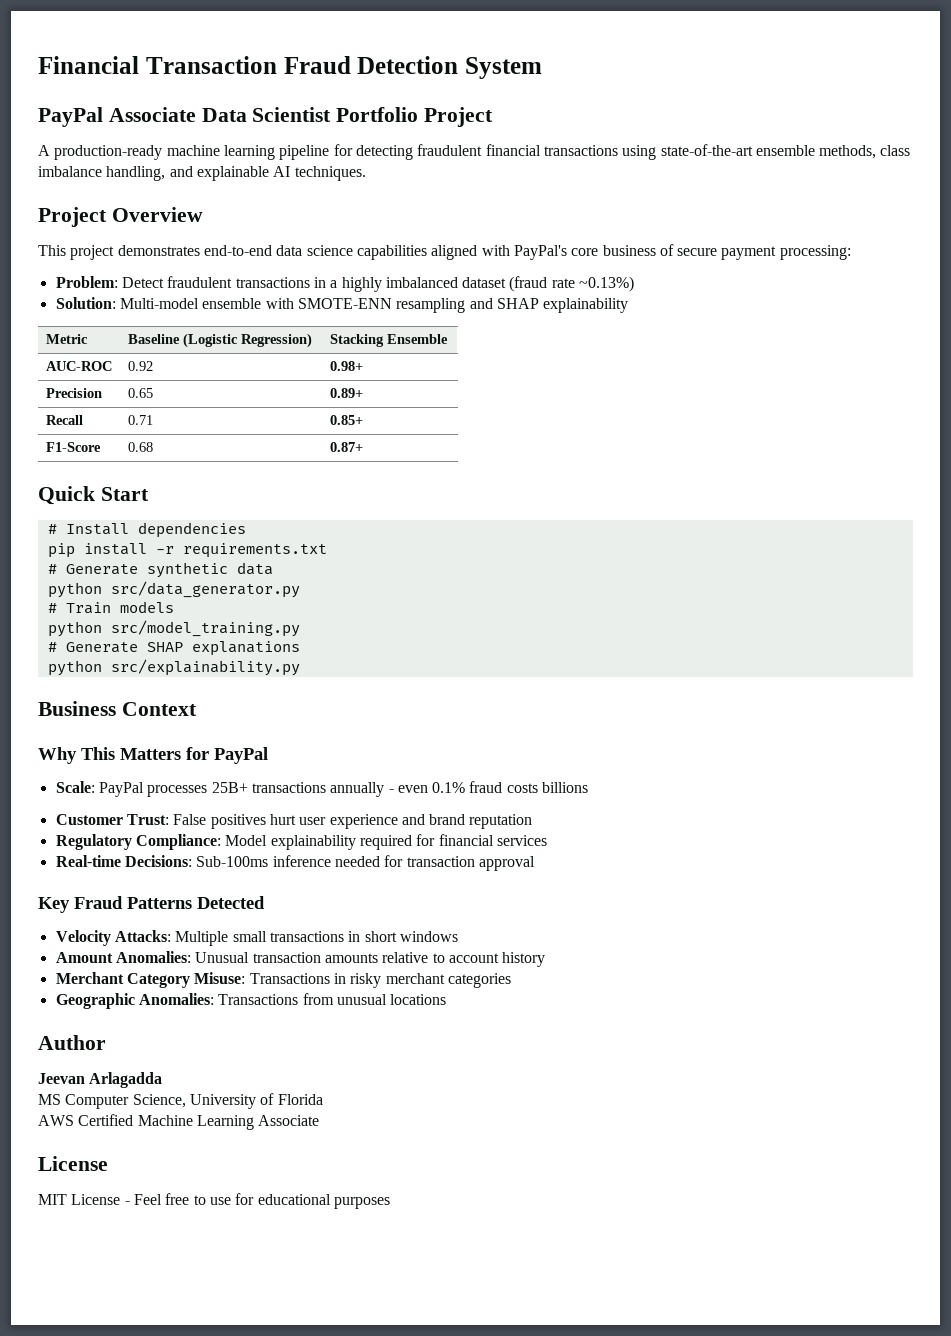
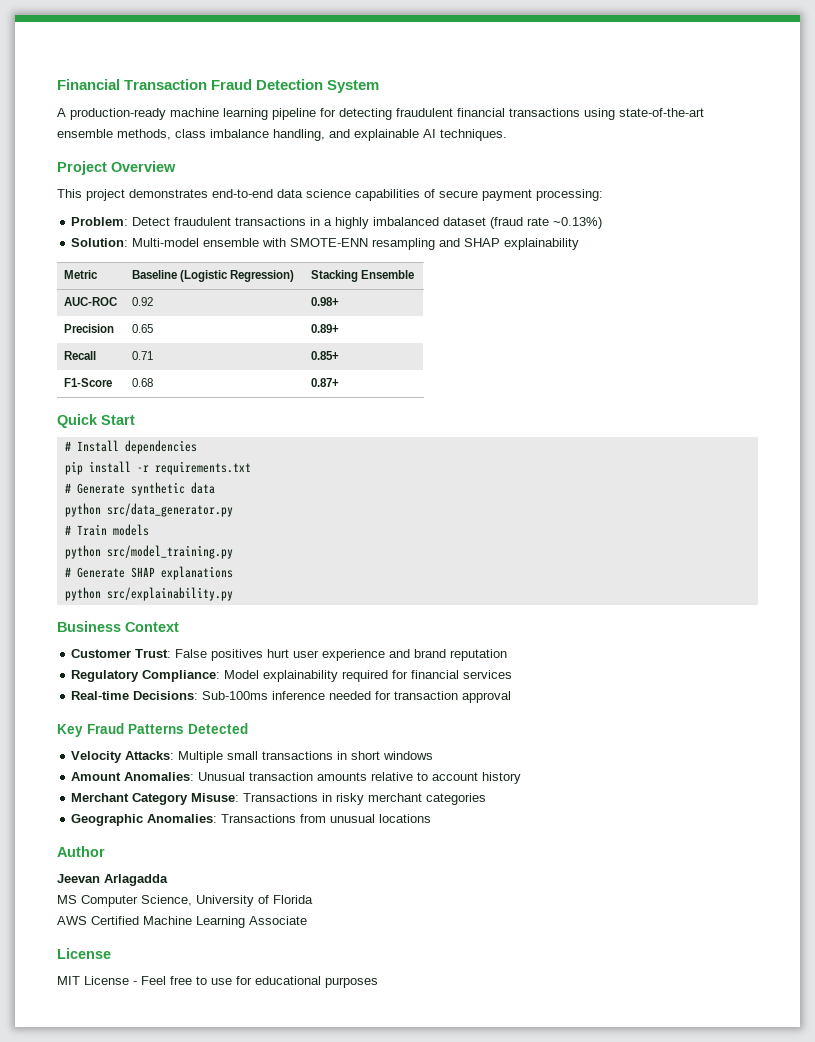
- PayPal Associate Data Scientist Portfolio Project
- This project demonstrates end-to-end data science capabilities aligned with PayPal's core business of secure payment processing:
+ This project demonstrates end-to-end data science capabilities of secure payment processing:
- Why This Matters for PayPal
- Scale: PayPal processes 25B+ transactions annually - even 0.1% fraud costs billions

